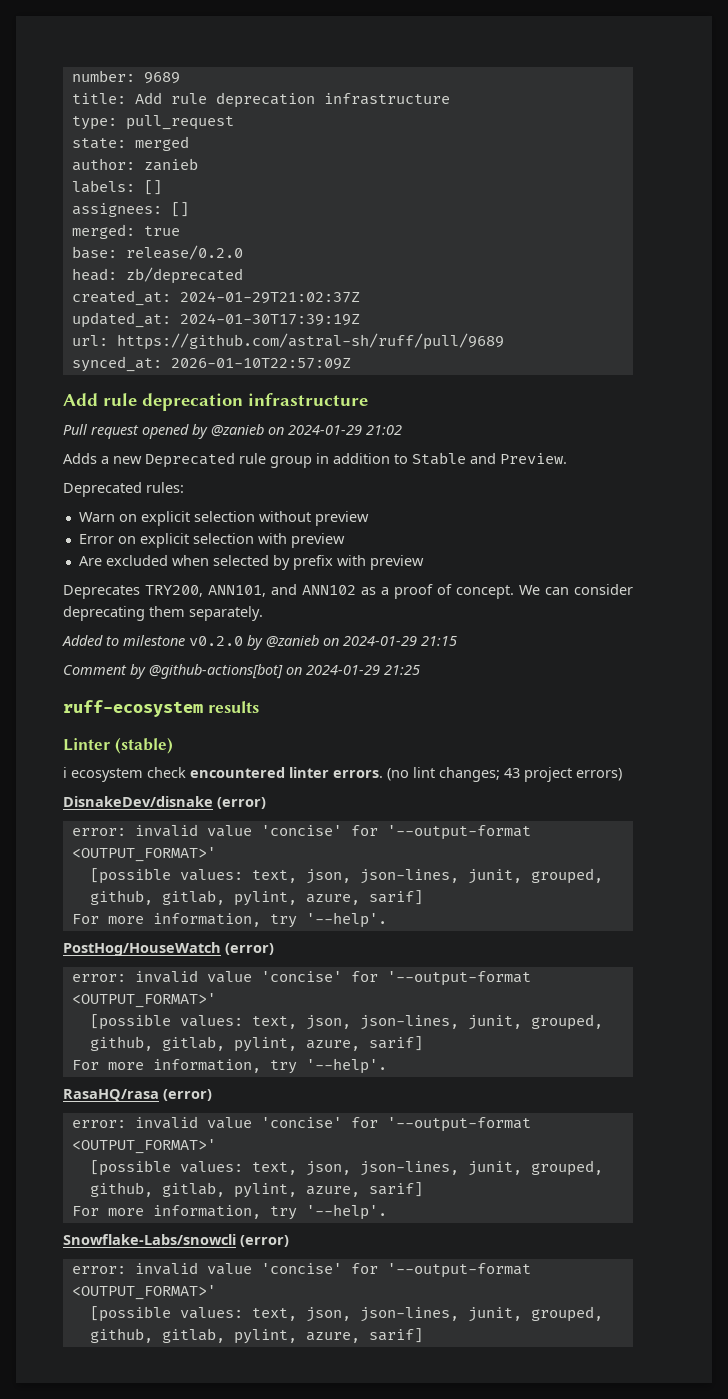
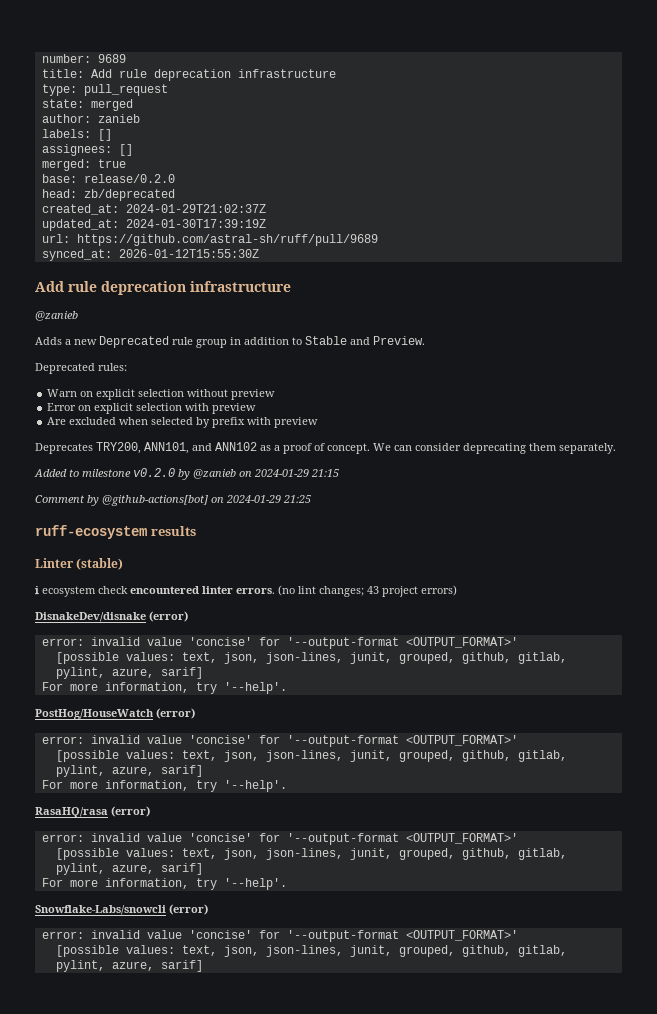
- synced_at: 2026-01-10T22:57:09Z
+ synced_at: 2026-01-12T15:55:30Z
  Add rule deprecation infrastructure
- Pull request opened by @zanieb on 2024-01-29 21:02
+ @zanieb

